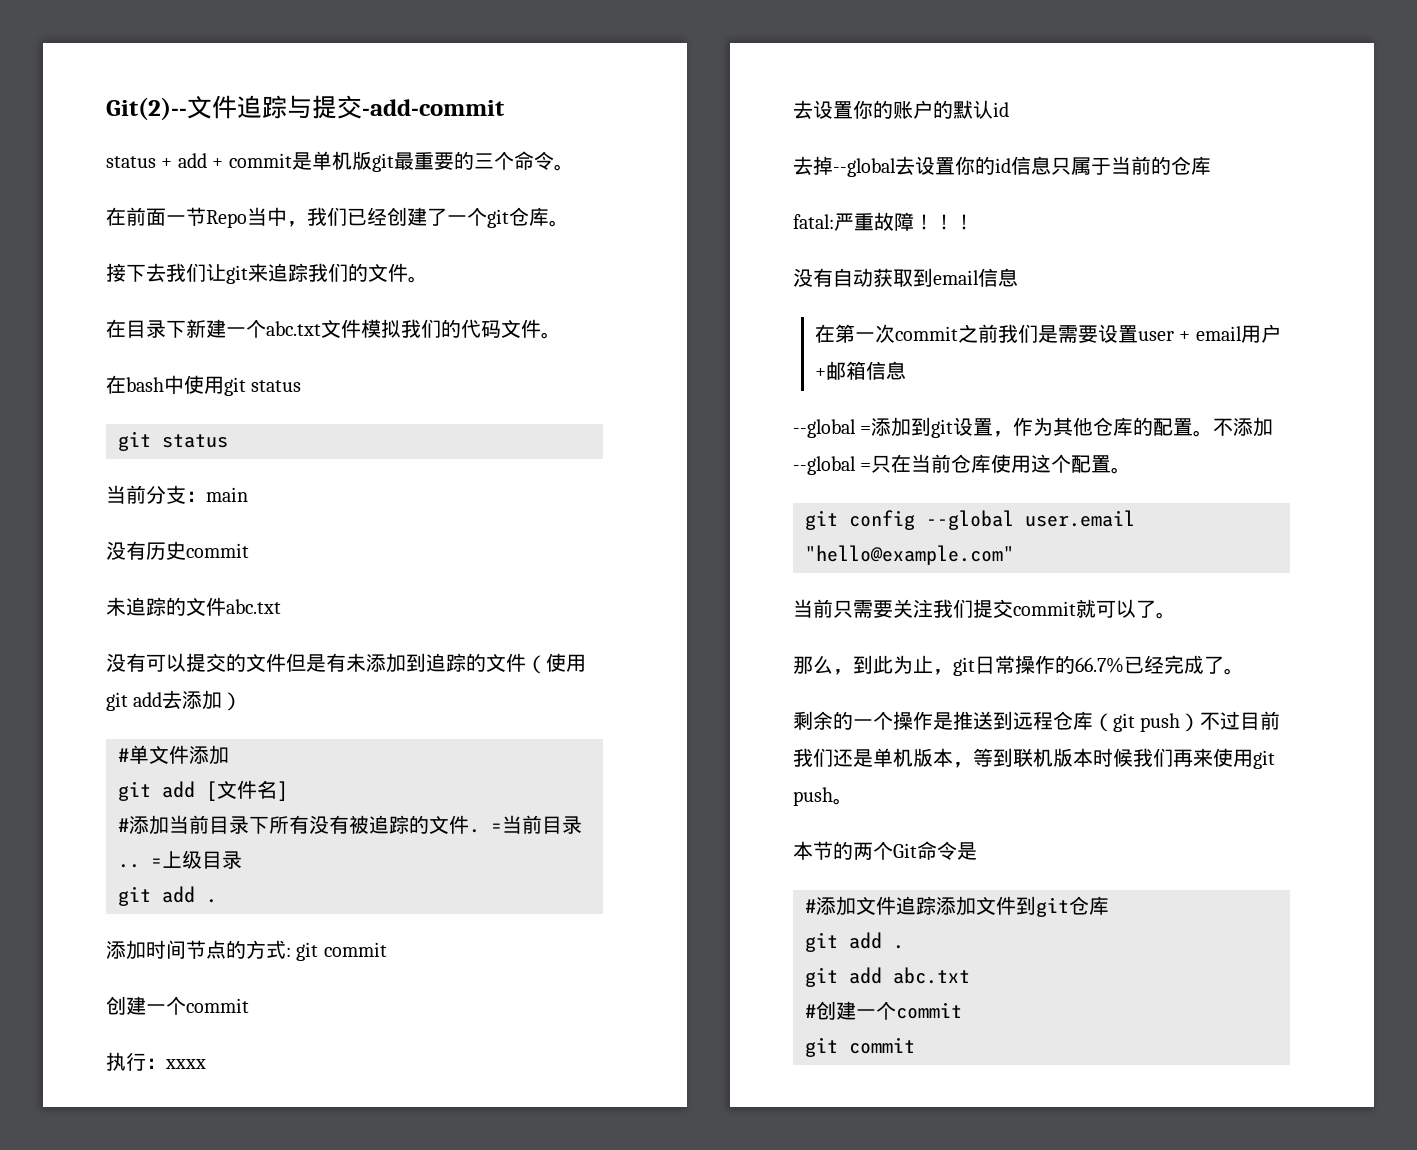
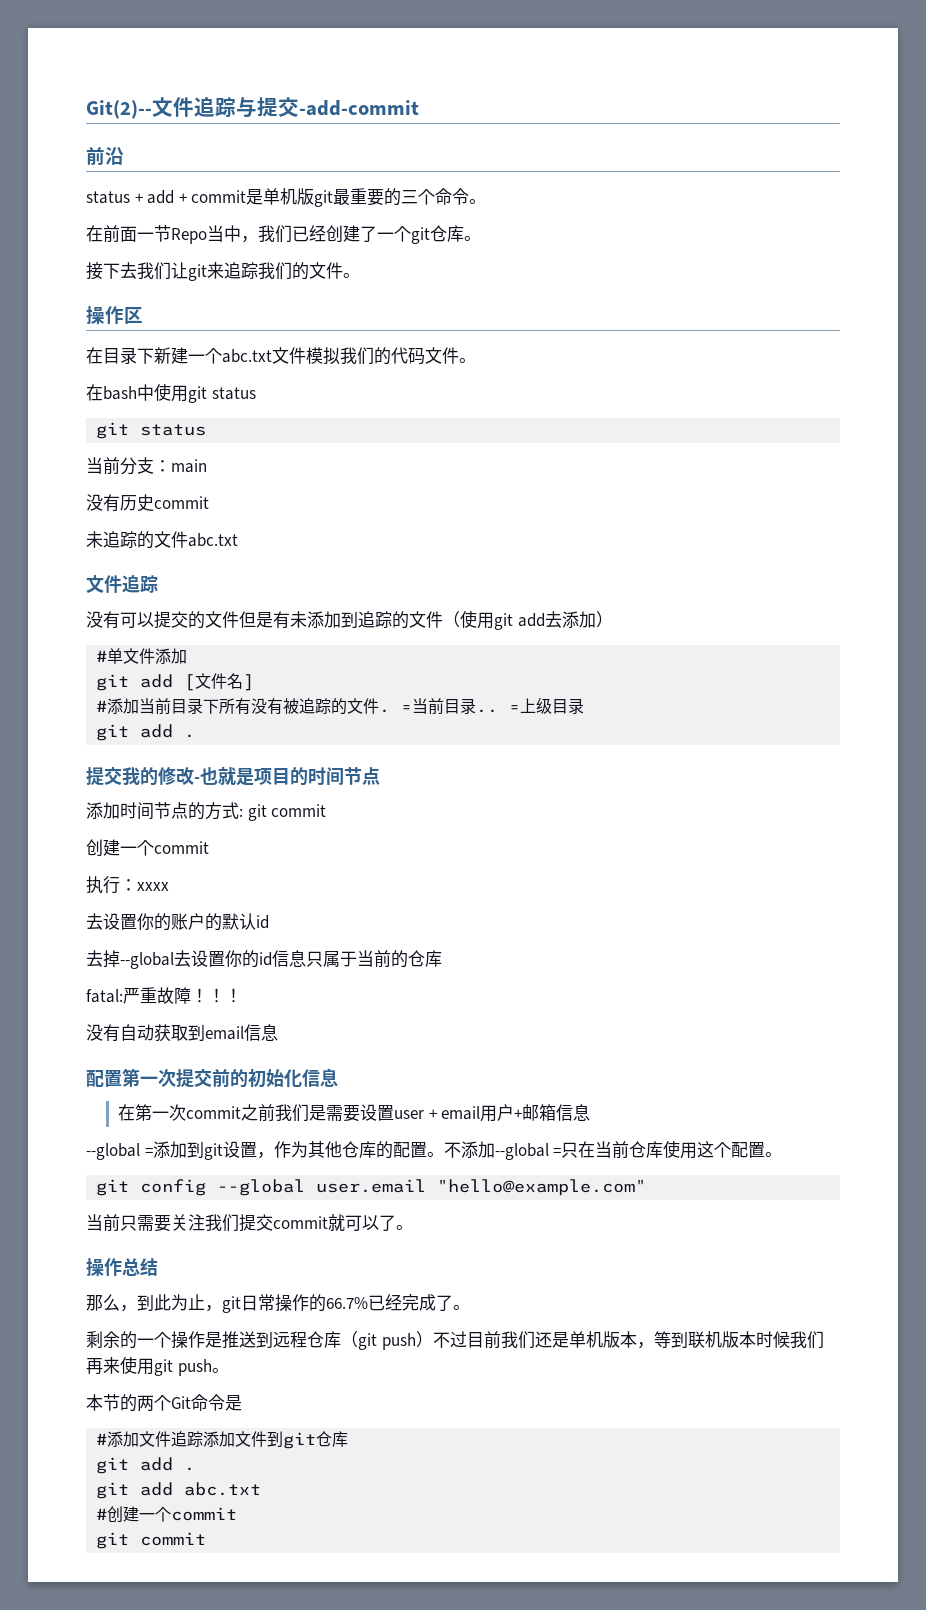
+ 前沿
+ 操作区
  未追踪的文件abc.txt
+ 文件追踪
+ 提交我的修改-也就是项目的时间节点
+ 配置第一次提交前的初始化信息
+ 操作总结

